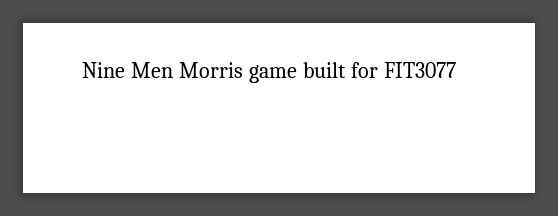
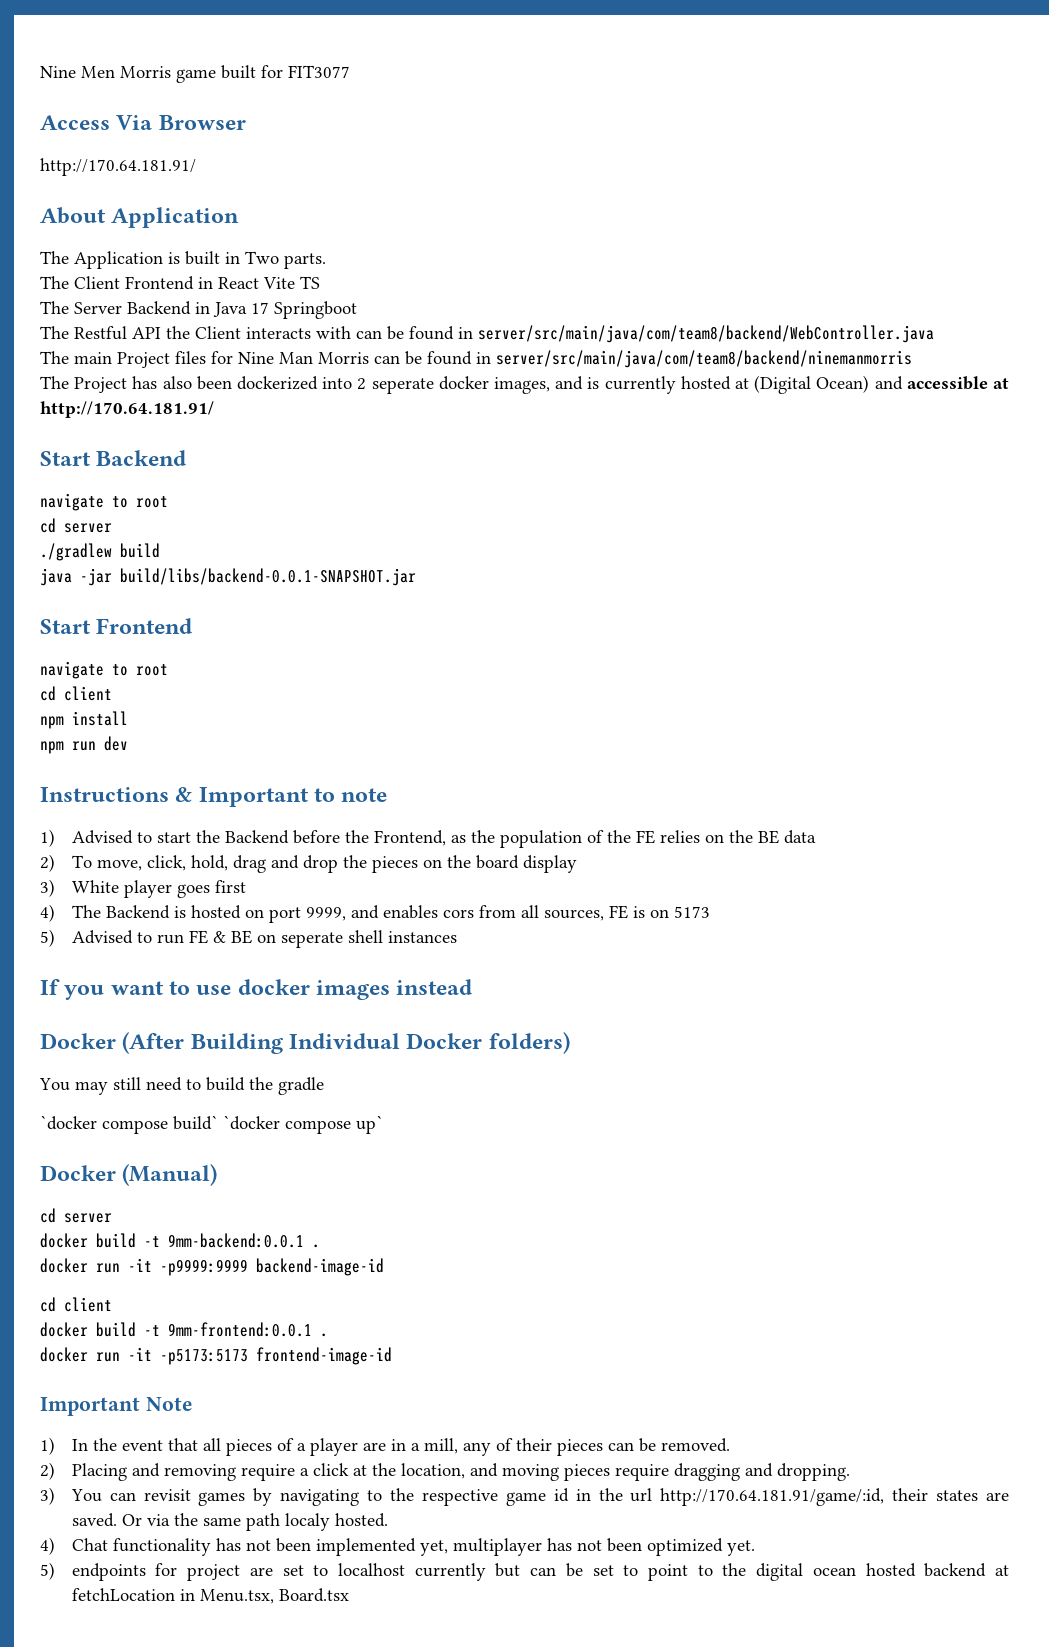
+ Access Via Browser
+ http://170.64.181.91/
+ About Application
+ The Application is built in Two parts.
+ The Client Frontend in React Vite TS
+ The Server Backend in Java 17 Springboot
+ The Restful API the Client interacts with can be found in server/src/main/java/com/team8/backend/WebController.java
+ The main Project files for Nine Man Morris can be found in server/src/main/java/com/team8/backend/ninemanmorris
+ The Project has also been dockerized into 2 seperate docker images, and is currently hosted at (Digital Ocean) and accessible at http://170.64.181.91/
+ Start Backend
+ navigate to root
+ cd server
+ ./gradlew build
+ java -jar build/libs/backend-0.0.1-SNAPSHOT.jar
+ Start Frontend
+ navigate to root
+ cd client
+ npm install
+ npm run dev
+ Instructions & Important to note
+ 1) Advised to start the Backend before the Frontend, as the population of the FE relies on the BE data
+ 2) To move, click, hold, drag and drop the pieces on the board display
+ 3) White player goes first
+ 4) The Backend is hosted on port 9999, and enables cors from all sources, FE is on 5173
+ 5) Advised to run FE & BE on seperate shell instances
+ If you want to use docker images instead
+ Docker (After Building Individual Docker folders)
+ You may still need to build the gradle
+ `docker compose build` `docker compose up`
+ Docker (Manual)
+ cd server
+ docker build -t 9mm-backend:0.0.1 .
+ docker run -it -p9999:9999 backend-image-id
+ cd client
+ docker build -t 9mm-frontend:0.0.1 .
+ docker run -it -p5173:5173 frontend-image-id
+ Important Note
+ 1) In the event that all pieces of a player are in a mill, any of their pieces can be removed.
+ 2) Placing and removing require a click at the location, and moving pieces require dragging and dropping.
+ 3) You can revisit games by navigating to the respective game id in the url http://170.64.181.91/game/:id, their states are saved. Or via the same path localy hosted.
+ 4) Chat functionality has not been implemented yet, multiplayer has not been optimized yet.
+ 5) endpoints for project are set to localhost currently but can be set to point to the digital ocean hosted backend at fetchLocation in Menu.tsx, Board.tsx

